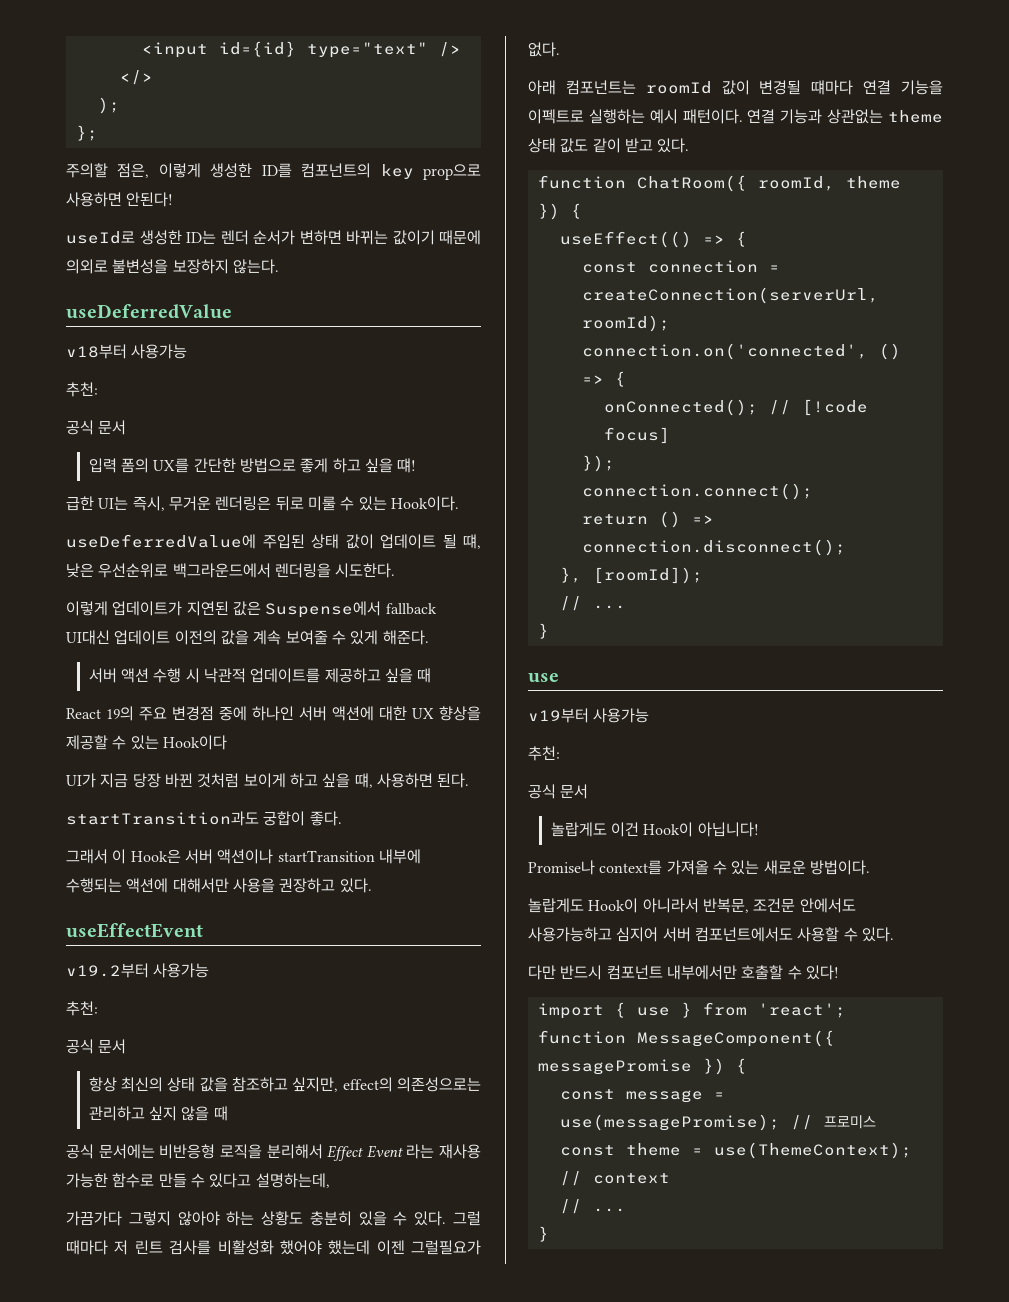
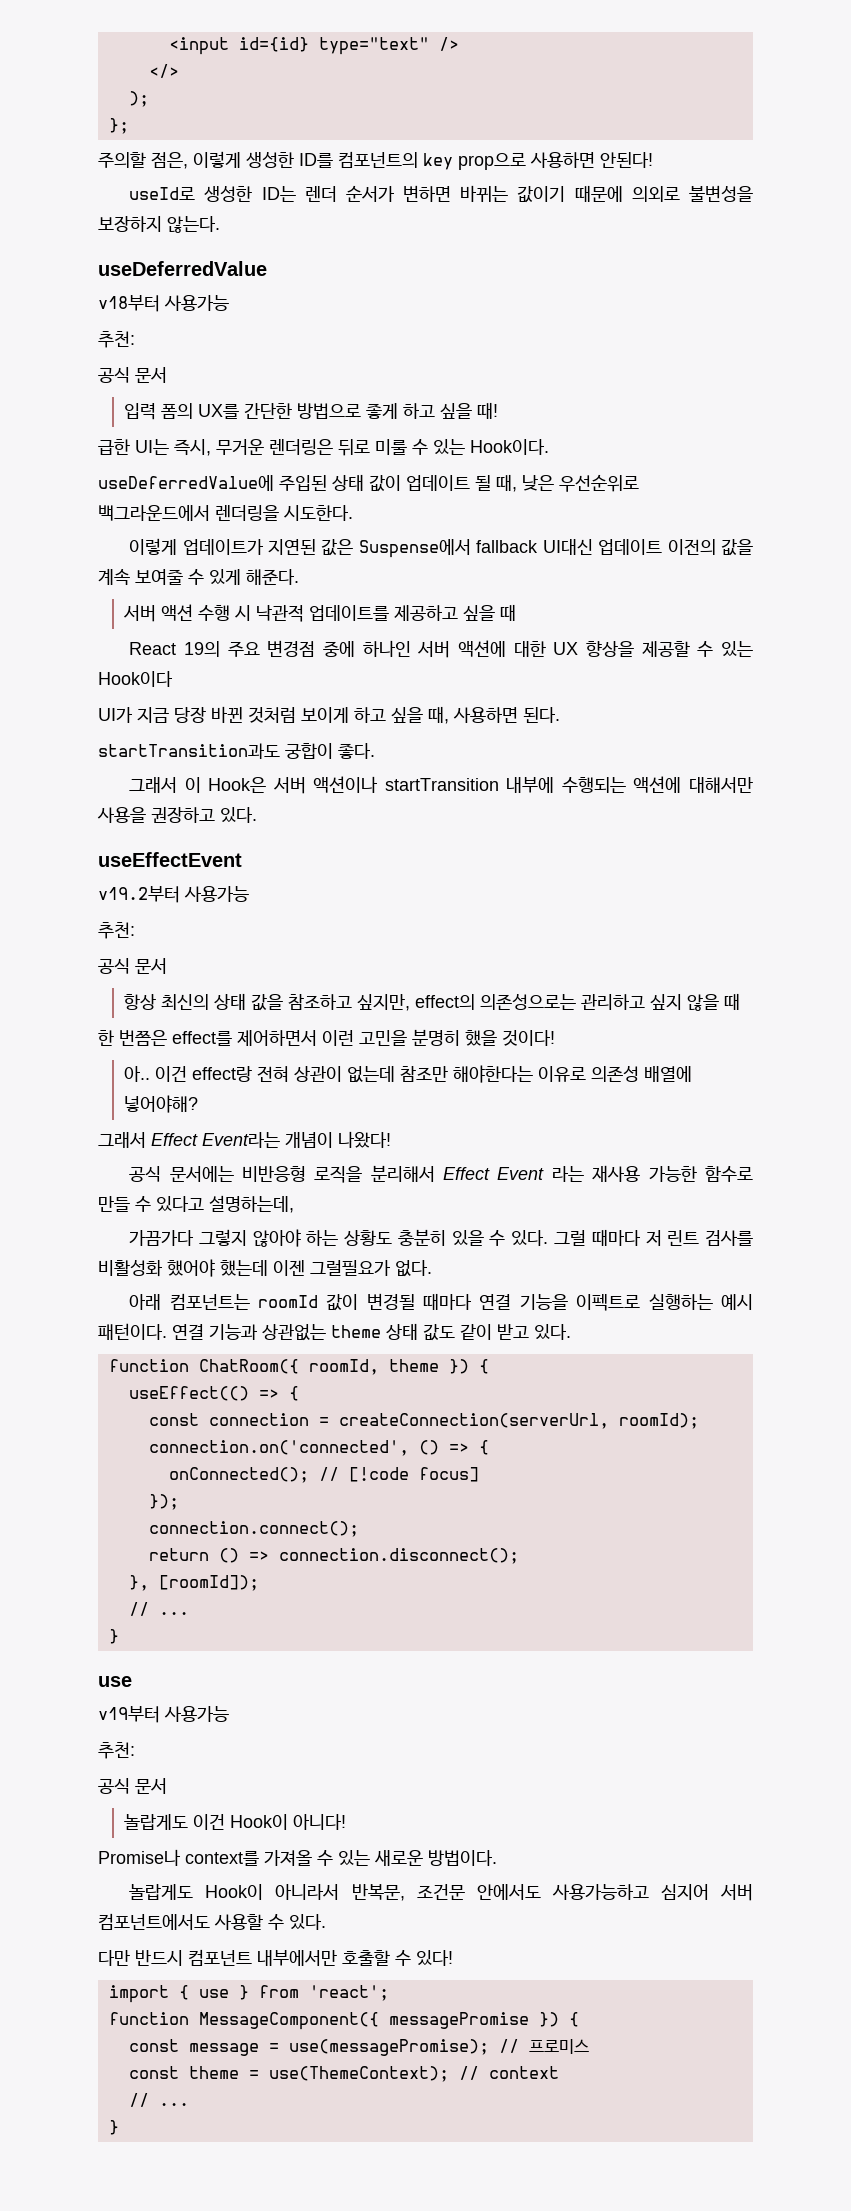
- 입력 폼의 UX를 간단한 방법으로 좋게 하고 싶을 떄!
+ 입력 폼의 UX를 간단한 방법으로 좋게 하고 싶을 때!
- useDeferredValue에 주입된 상태 값이 업데이트 될 떄, 낮은 우선순위로 백그라운드에서 렌더링을 시도한다.
+ useDeferredValue에 주입된 상태 값이 업데이트 될 때, 낮은 우선순위로 백그라운드에서 렌더링을 시도한다.
- UI가 지금 당장 바뀐 것처럼 보이게 하고 싶을 떄, 사용하면 된다.
+ UI가 지금 당장 바뀐 것처럼 보이게 하고 싶을 때, 사용하면 된다.
+ 한 번쯤은 effect를 제어하면서 이런 고민을 분명히 했을 것이다!
+ 아.. 이건 effect랑 전혀 상관이 없는데 참조만 해야한다는 이유로 의존성 배열에 넣어야해?
+ 그래서 Effect Event라는 개념이 나왔다!
- 아래 컴포넌트는 roomId 값이 변경될 떄마다 연결 기능을 이펙트로 실행하는 예시 패턴이다.
+ 아래 컴포넌트는 roomId 값이 변경될 때마다 연결 기능을 이펙트로 실행하는 예시 패턴이다.
- 놀랍게도 이건 Hook이 아닙니다!
+ 놀랍게도 이건 Hook이 아니다!

